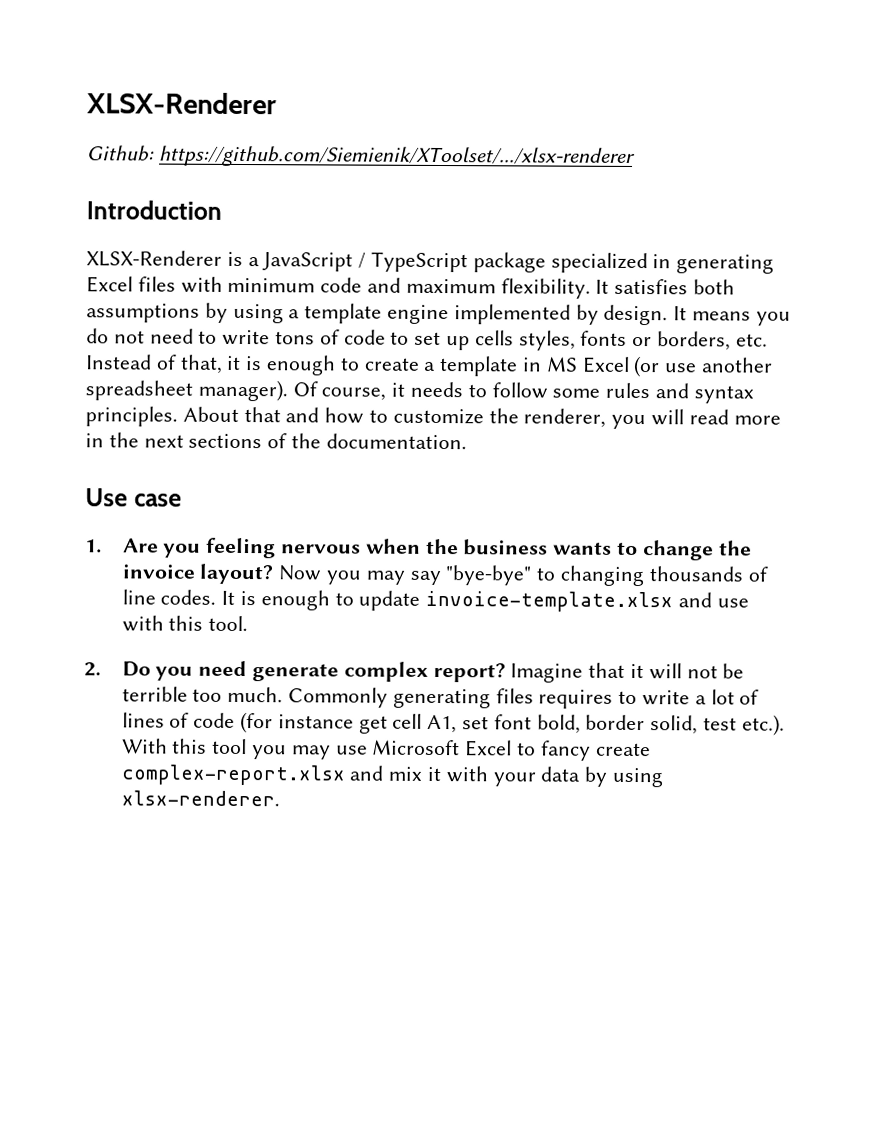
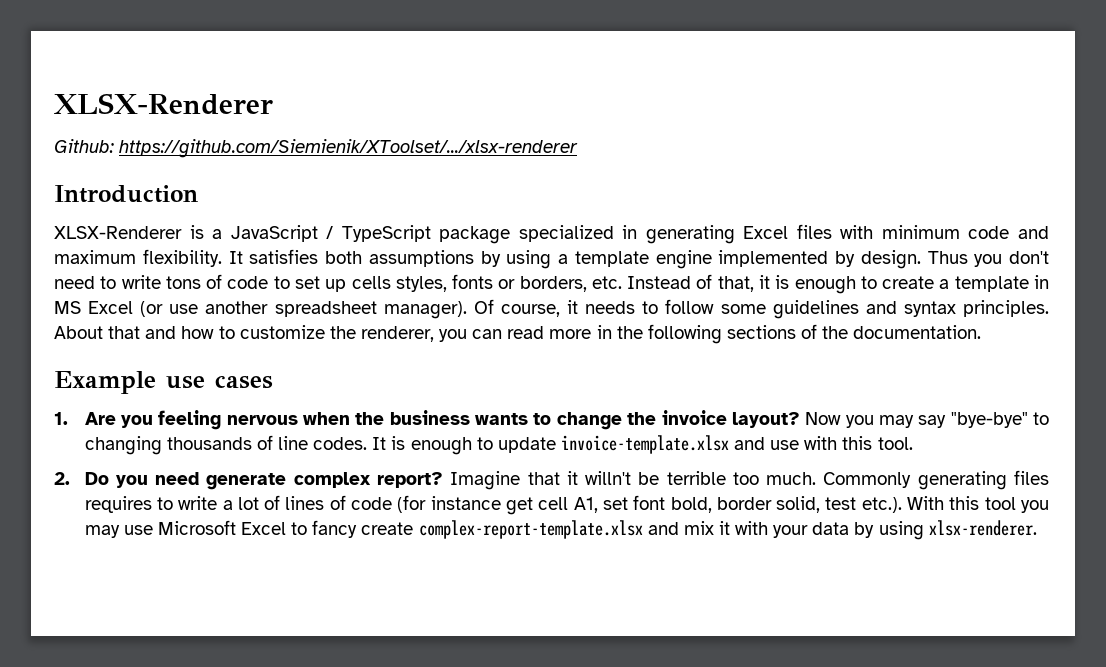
- It means you do not need to write tons of code to set up cells styles, fonts or borders, etc. Instead of that, it is enough to create a template in MS Excel (or use another spreadsheet manager).
+ Thus you don't need to write tons of code to set up cells styles, fonts or borders, etc. Instead of that, it is enough to create a template in MS Excel (or use another spreadsheet manager).
- Of course, it needs to follow some rules and syntax principles.
+ Of course, it needs to follow some guidelines and syntax principles.
- About that and how to customize the renderer, you will read more in the next sections of the documentation.
+ About that and how to customize the renderer, you can read more in the following sections of the documentation.
- Use case
+ Example use cases
- Imagine that it will not be terrible too much.
+ Imagine that it willn't be terrible too much.
- Commonly generating files requires to write a lot of lines of code (for instance get cell A1, set font bold, border solid, test etc.). With this tool you may use Microsoft Excel to fancy create complex-report.xlsx and mix it with your data by using xlsx-renderer.
+ Commonly generating files requires to write a lot of lines of code (for instance get cell A1, set font bold, border solid, test etc.). With this tool you may use Microsoft Excel to fancy create complex-report-template.xlsx and mix it with your data by using xlsx-renderer.

